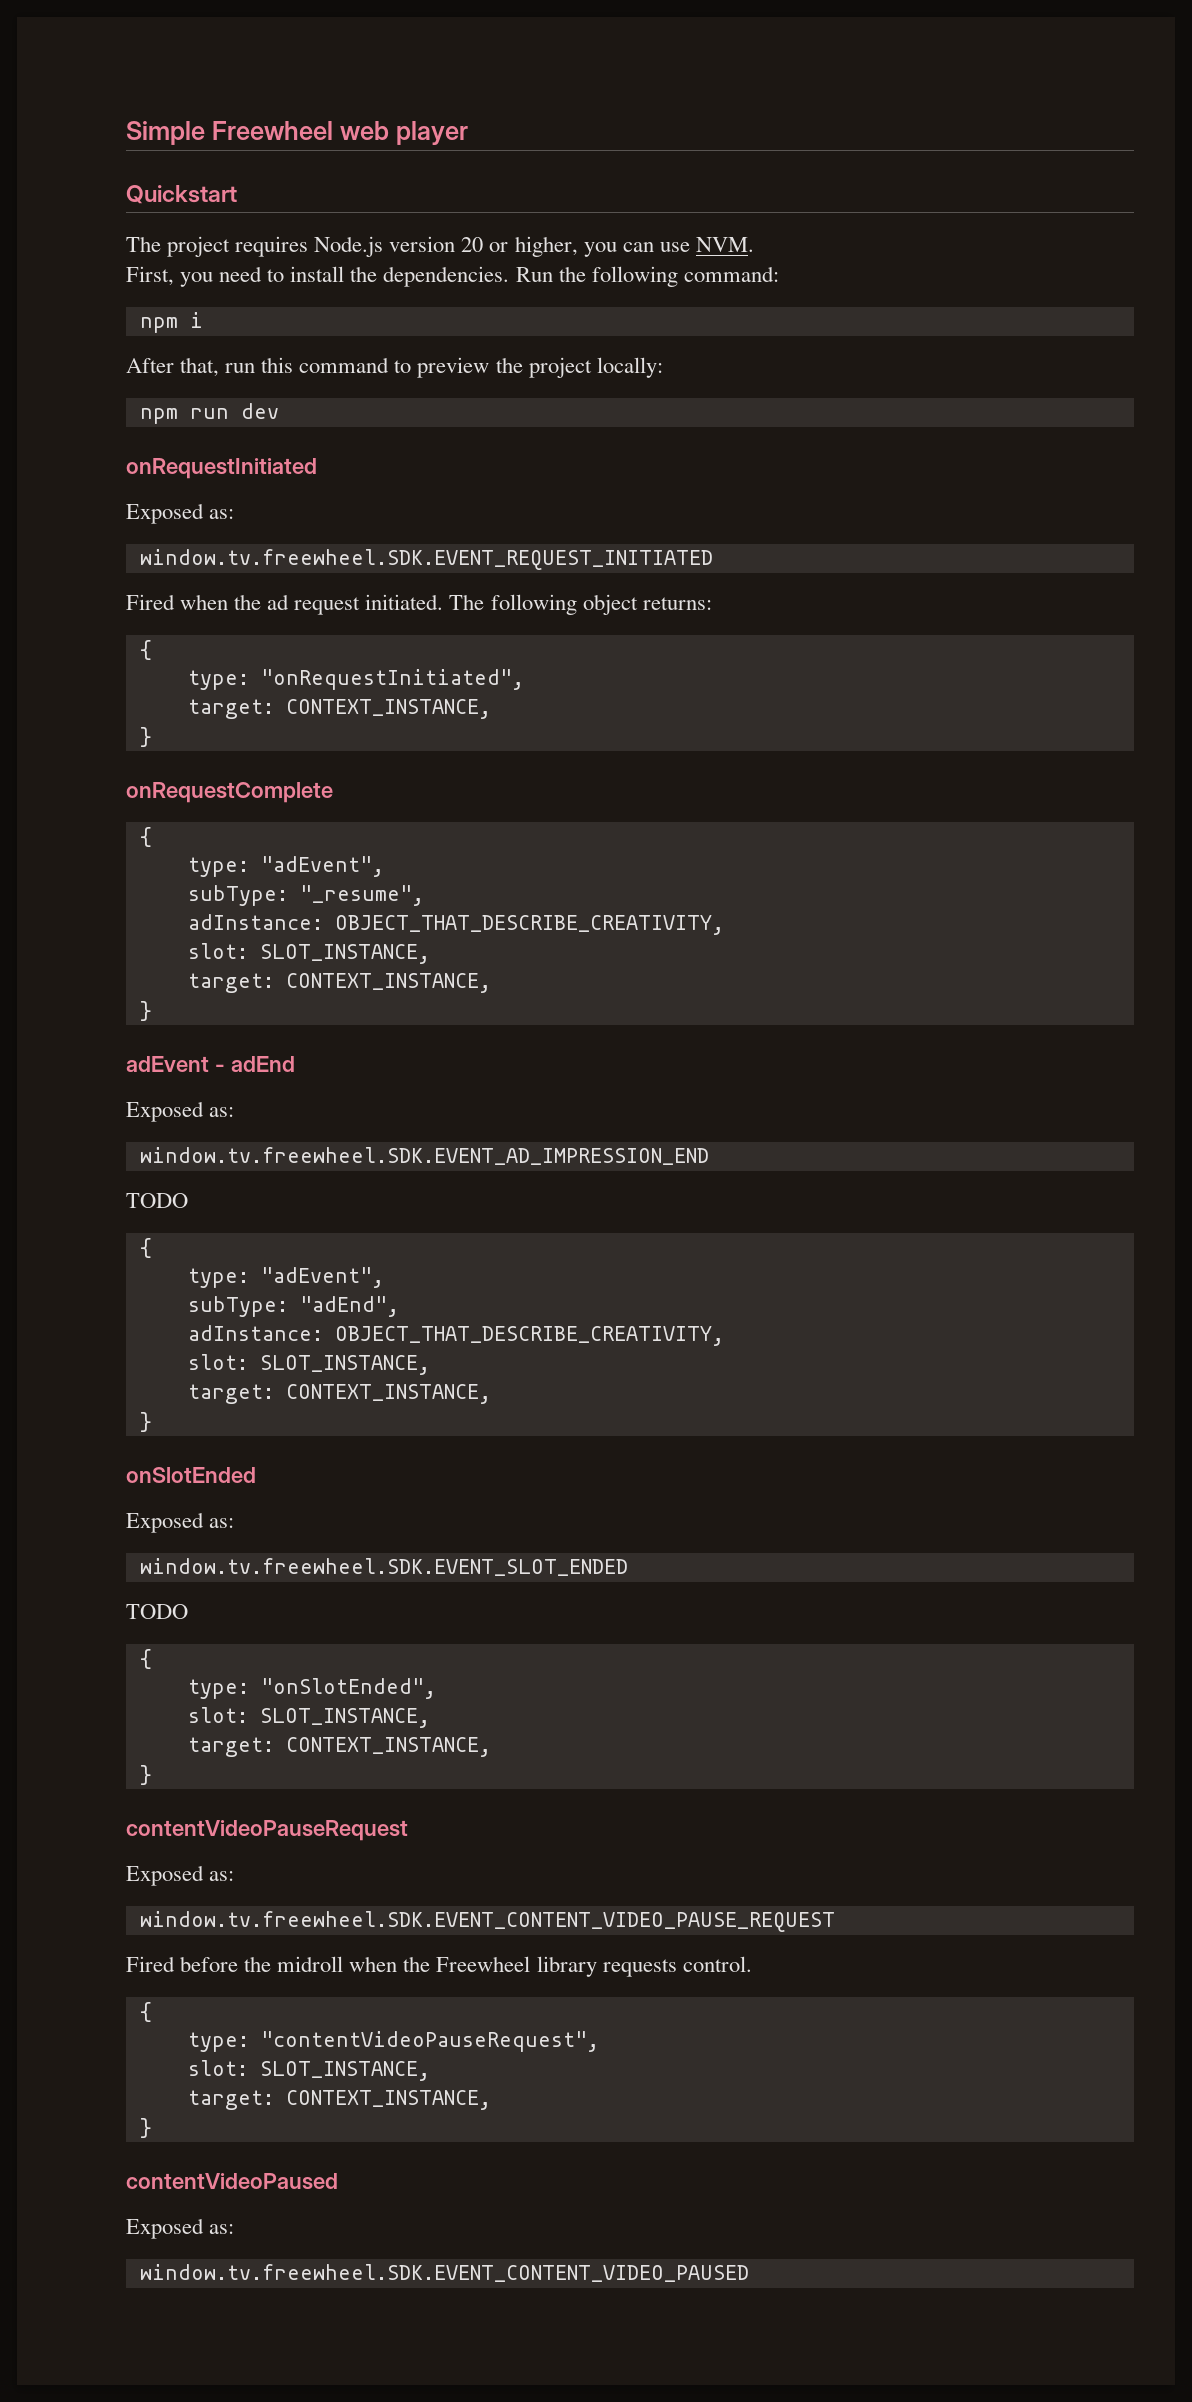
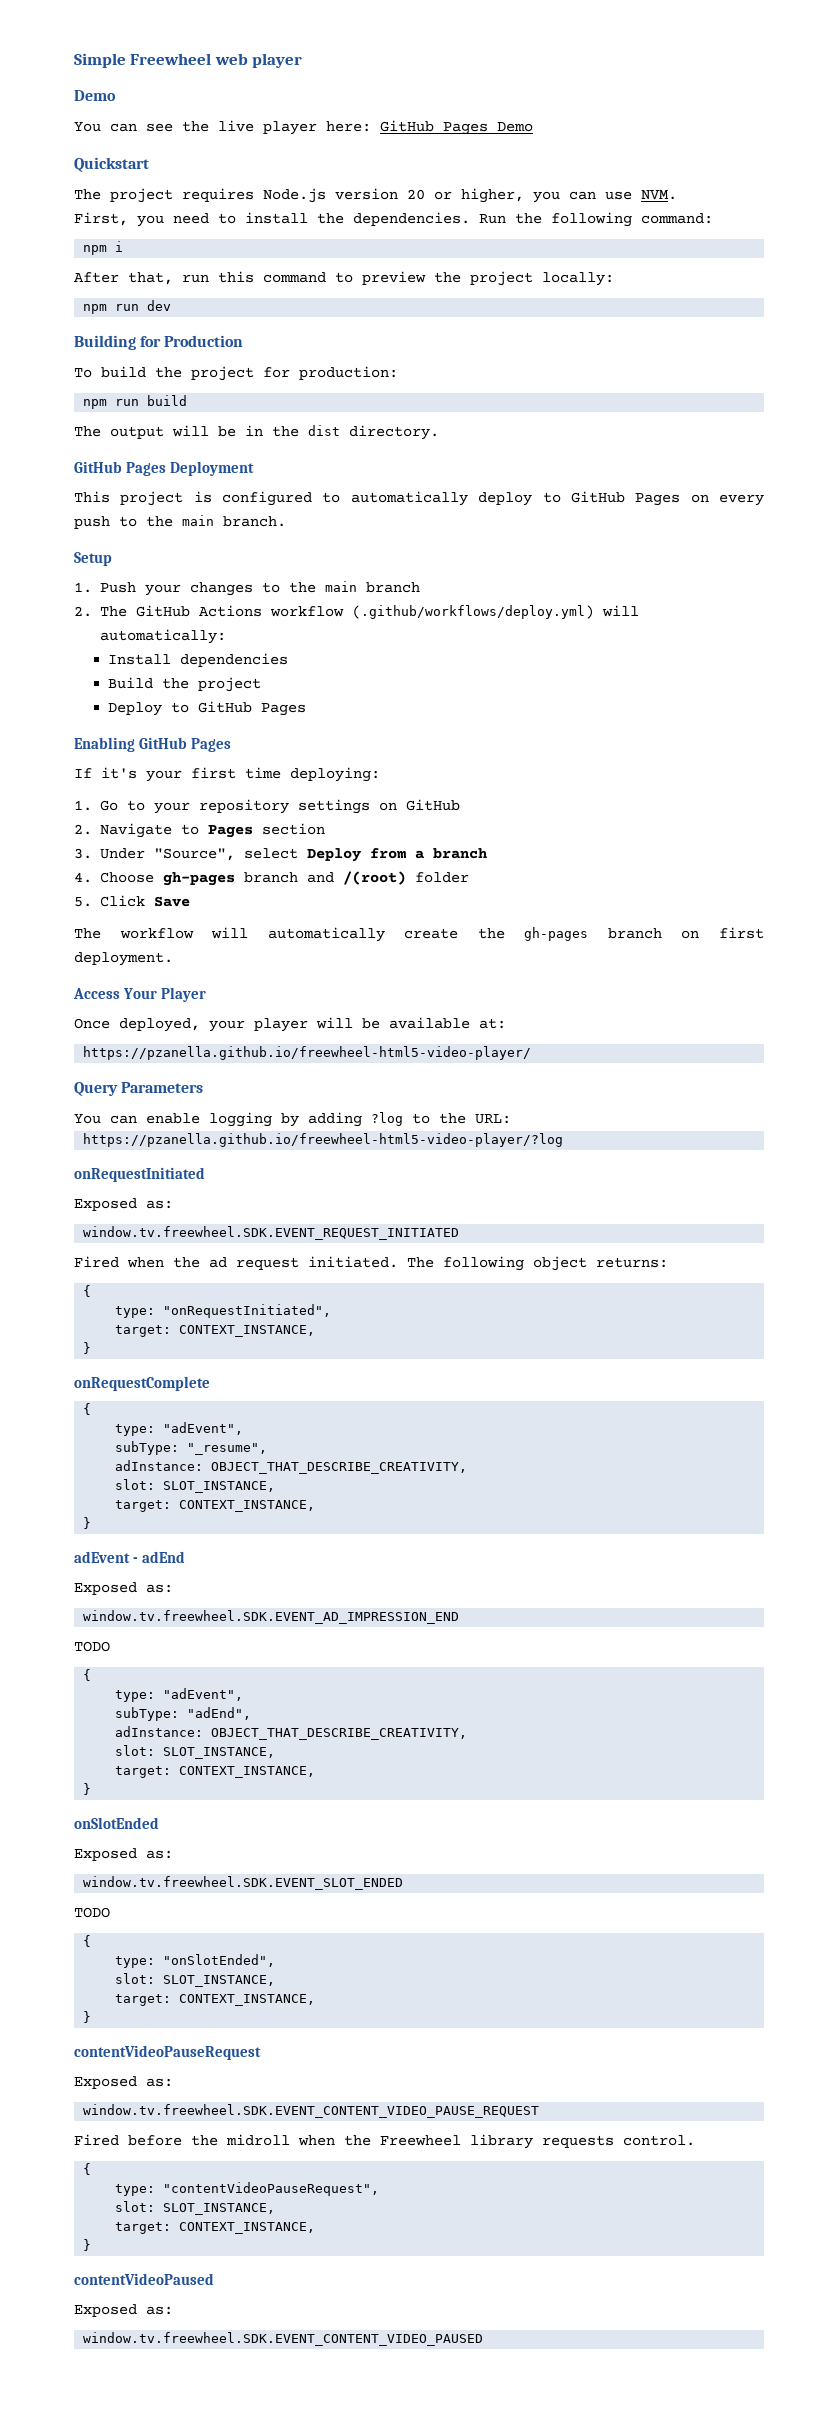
  Simple Freewheel web player
+ Demo
+ You can see the live player here: GitHub Pages Demo
+ Building for Production
+ To build the project for production:
+ npm run build
+ The output will be in the dist directory.
+ GitHub Pages Deployment
+ This project is configured to automatically deploy to GitHub Pages on every push to the main branch.
+ Setup
+ 1. Push your changes to the main branch
+ 2. The GitHub Actions workflow (.github/workflows/deploy.yml) will automatically:
+ Install dependencies
+ Build the project
+ Deploy to GitHub Pages
+ Enabling GitHub Pages
+ If it's your first time deploying:
+ 1. Go to your repository settings on GitHub
+ 2. Navigate to Pages section
+ 3. Under "Source", select Deploy from a branch
+ 4. Choose gh-pages branch and /(root) folder
+ 5. Click Save
+ The workflow will automatically create the gh-pages branch on first deployment.
+ Access Your Player
+ Once deployed, your player will be available at:
+ https://pzanella.github.io/freewheel-html5-video-player/
+ Query Parameters
+ You can enable logging by adding ?log to the URL:
+ https://pzanella.github.io/freewheel-html5-video-player/?log

